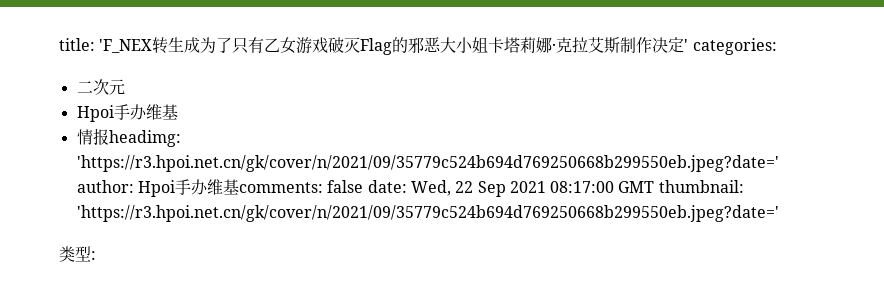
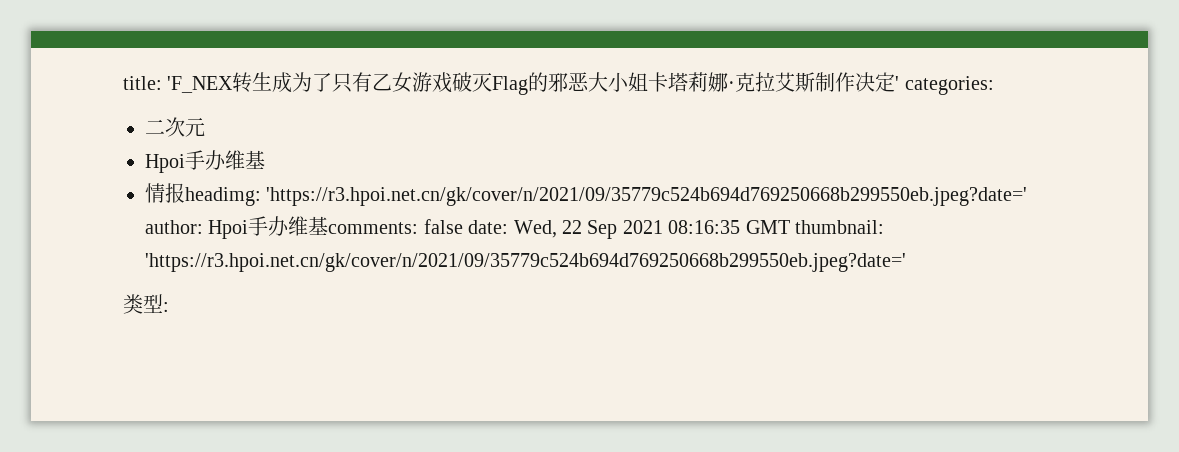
- 情报headimg: 'https://r3.hpoi.net.cn/gk/cover/n/2021/09/35779c524b694d769250668b299550eb.jpeg?date=' author: Hpoi手办维基comments: false date: Wed, 22 Sep 2021 08:17:00 GMT thumbnail: 'https://r3.hpoi.net.cn/gk/cover/n/2021/09/35779c524b694d769250668b299550eb.jpeg?date='
+ 情报headimg: 'https://r3.hpoi.net.cn/gk/cover/n/2021/09/35779c524b694d769250668b299550eb.jpeg?date=' author: Hpoi手办维基comments: false date: Wed, 22 Sep 2021 08:16:35 GMT thumbnail: 'https://r3.hpoi.net.cn/gk/cover/n/2021/09/35779c524b694d769250668b299550eb.jpeg?date='

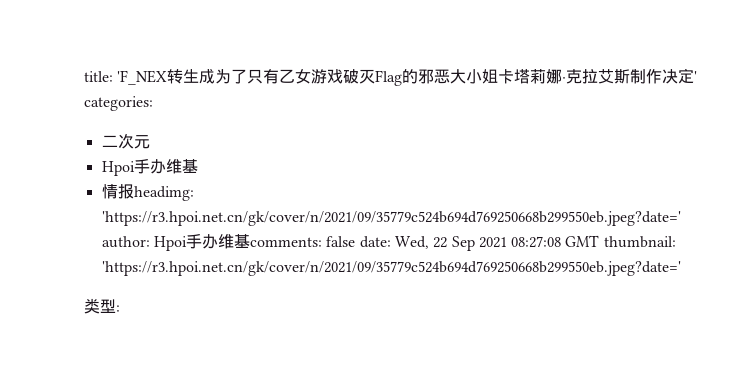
- 情报headimg: 'https://r3.hpoi.net.cn/gk/cover/n/2021/09/35779c524b694d769250668b299550eb.jpeg?date=' author: Hpoi手办维基comments: false date: Wed, 22 Sep 2021 08:16:35 GMT thumbnail: 'https://r3.hpoi.net.cn/gk/cover/n/2021/09/35779c524b694d769250668b299550eb.jpeg?date='
+ 情报headimg: 'https://r3.hpoi.net.cn/gk/cover/n/2021/09/35779c524b694d769250668b299550eb.jpeg?date=' author: Hpoi手办维基comments: false date: Wed, 22 Sep 2021 08:27:08 GMT thumbnail: 'https://r3.hpoi.net.cn/gk/cover/n/2021/09/35779c524b694d769250668b299550eb.jpeg?date='

